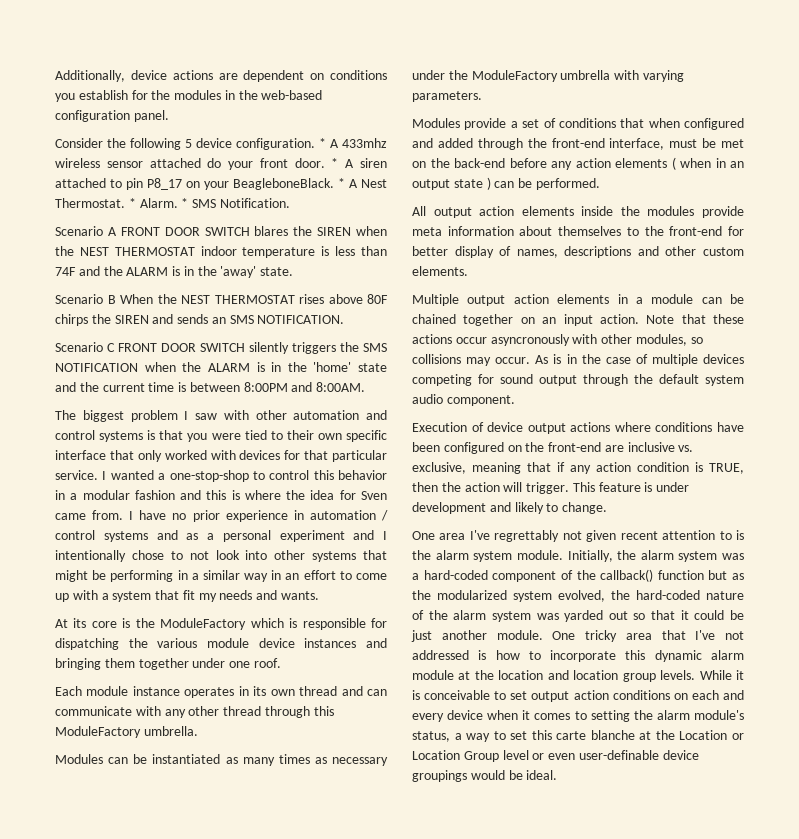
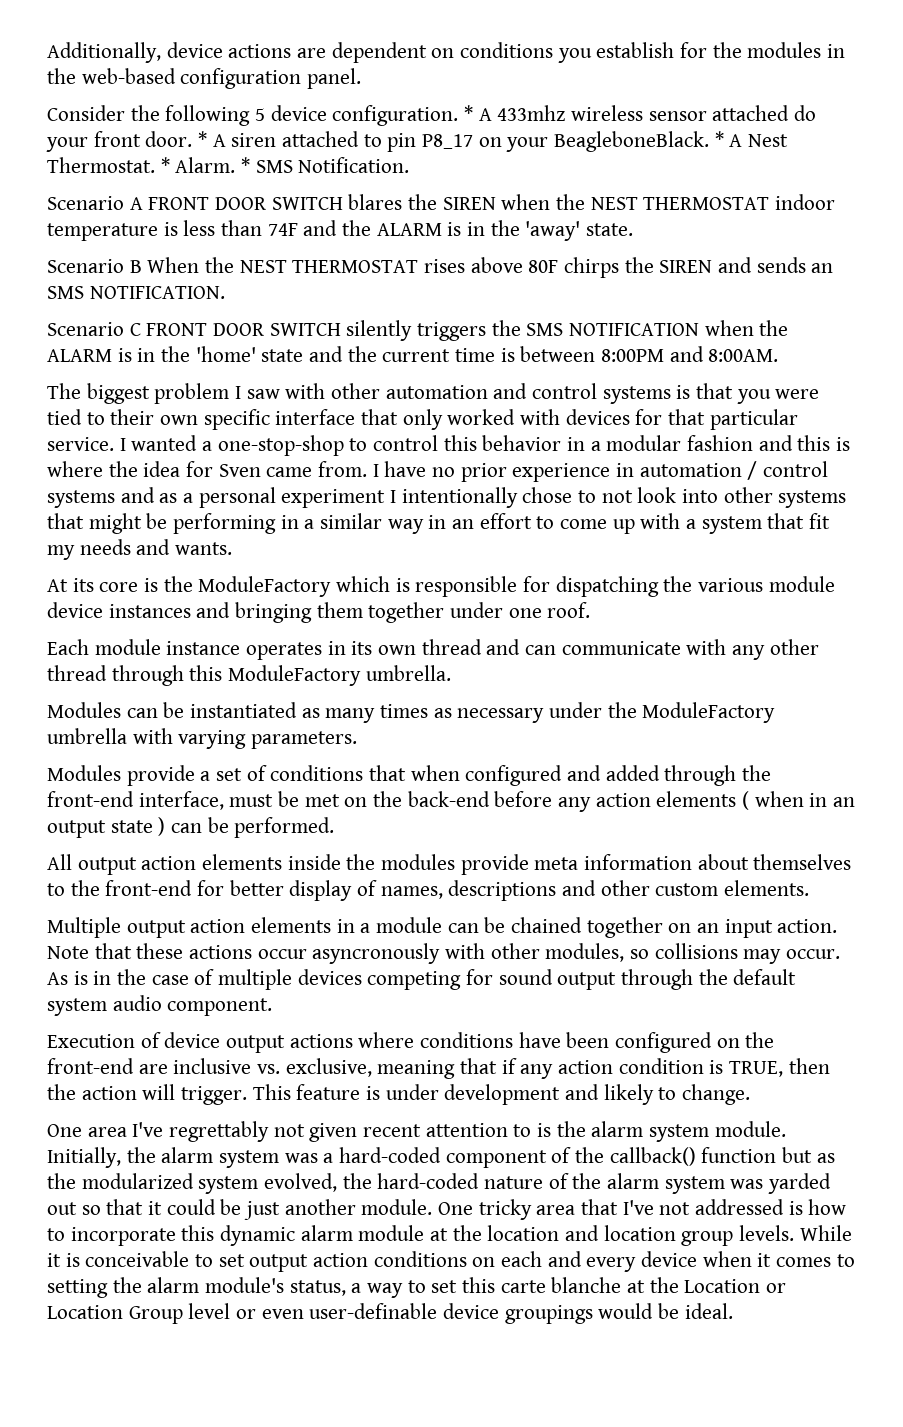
- I have no prior experience in automation / control systems and as a personal experiment and I intentionally chose to not look into other systems that might be performing in a similar way in an effort to come up with a system that fit my needs and wants.
+ I have no prior experience in automation / control systems and as a personal experiment I intentionally chose to not look into other systems that might be performing in a similar way in an effort to come up with a system that fit my needs and wants.

